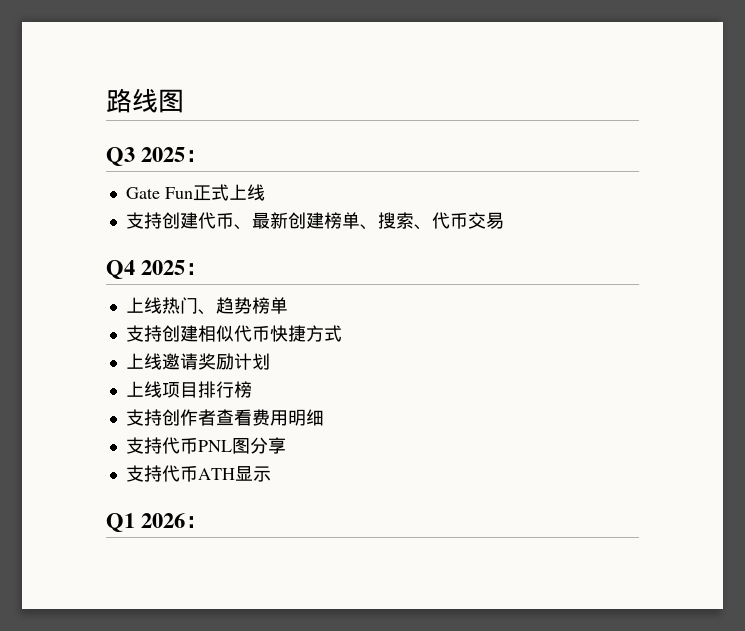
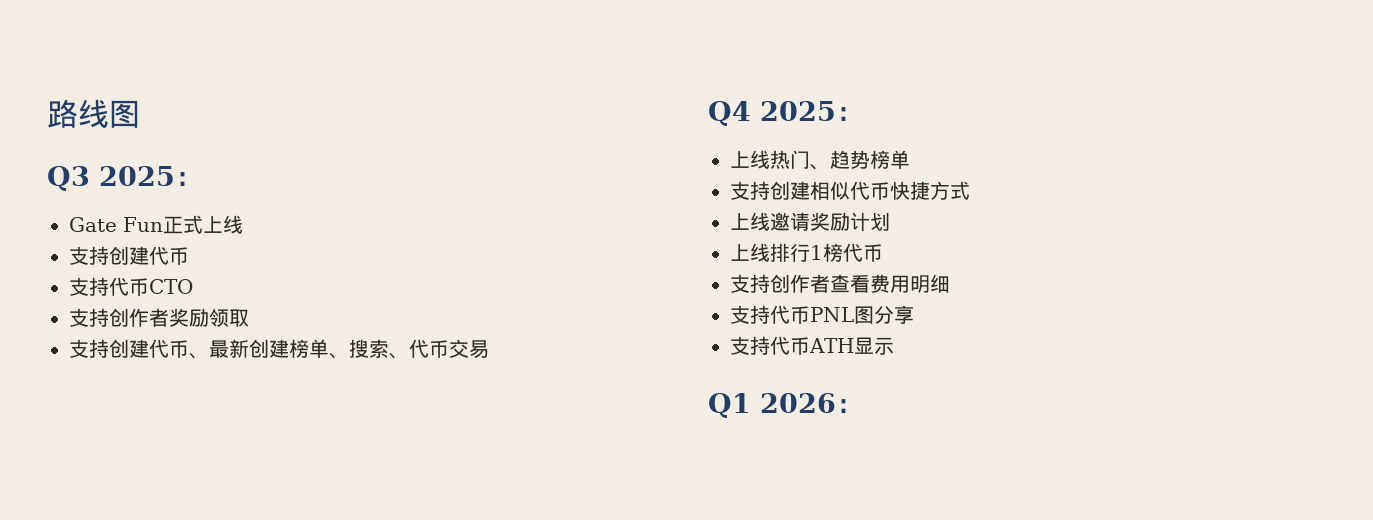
  Gate Fun正式上线
+ 支持创建代币
+ 支持代币CTO
+ 支持创作者奖励领取
- 上线项目排行榜
+ 上线排行1榜代币

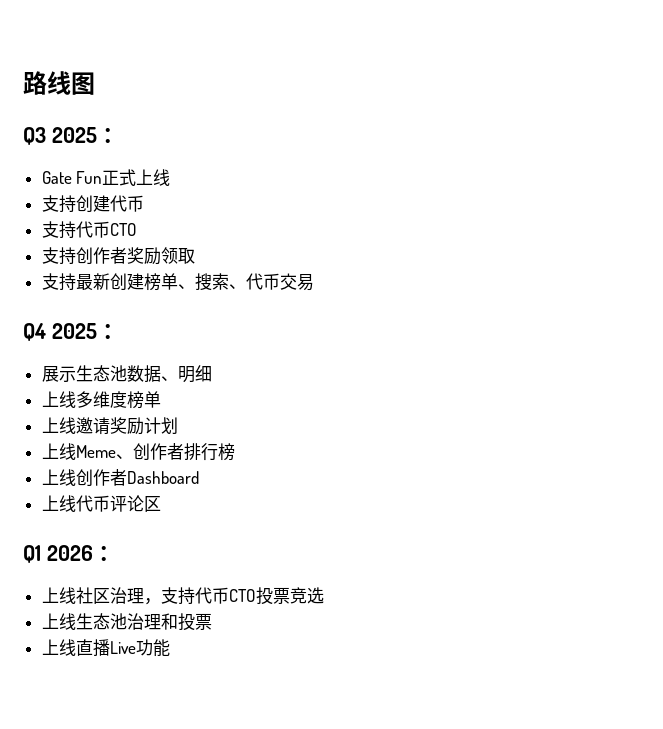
- 支持创建代币、最新创建榜单、搜索、代币交易
+ 支持最新创建榜单、搜索、代币交易
- 上线热门、趋势榜单
- 支持创建相似代币快捷方式
+ 展示生态池数据、明细
+ 上线多维度榜单
- 上线排行1榜代币
- 支持创作者查看费用明细
- 支持代币PNL图分享
- 支持代币ATH显示
+ 上线Meme、创作者排行榜
+ 上线创作者Dashboard
+ 上线代币评论区
  Q1 2026：
+ 上线社区治理，支持代币CTO投票竞选
+ 上线生态池治理和投票
+ 上线直播Live功能

